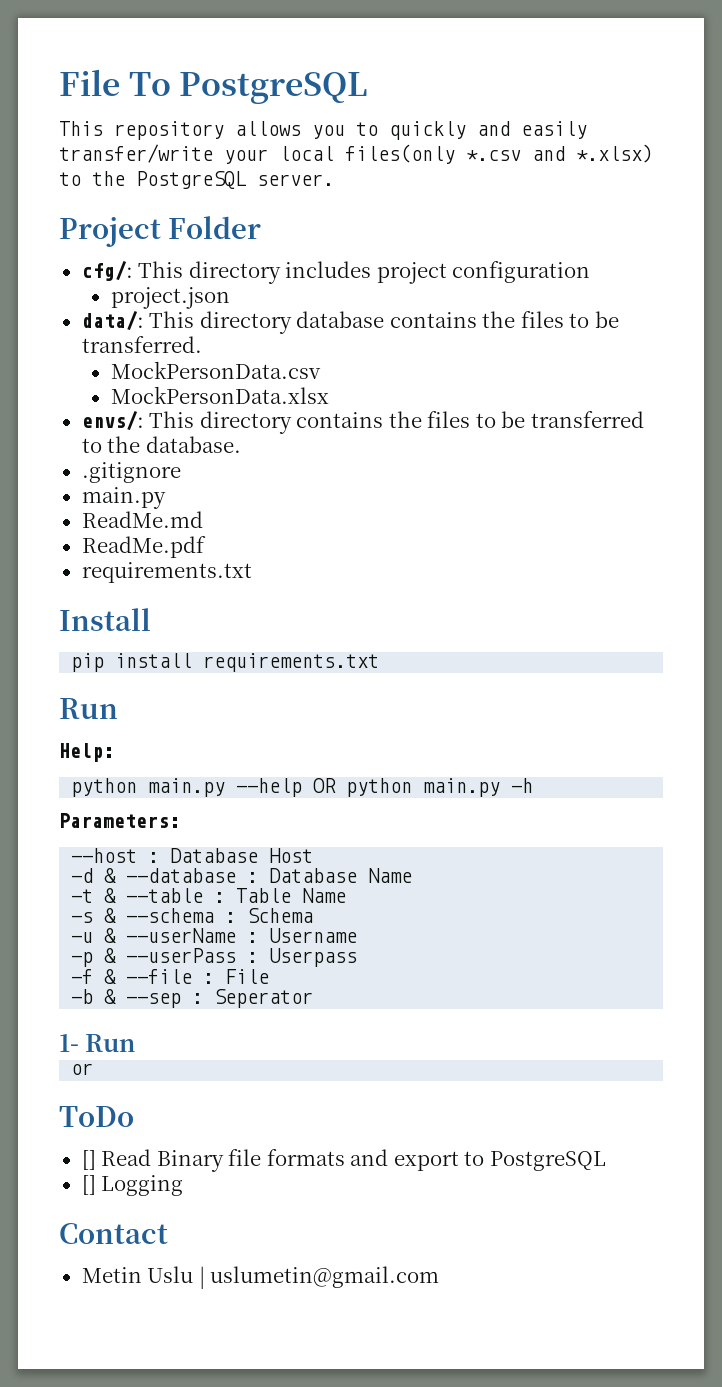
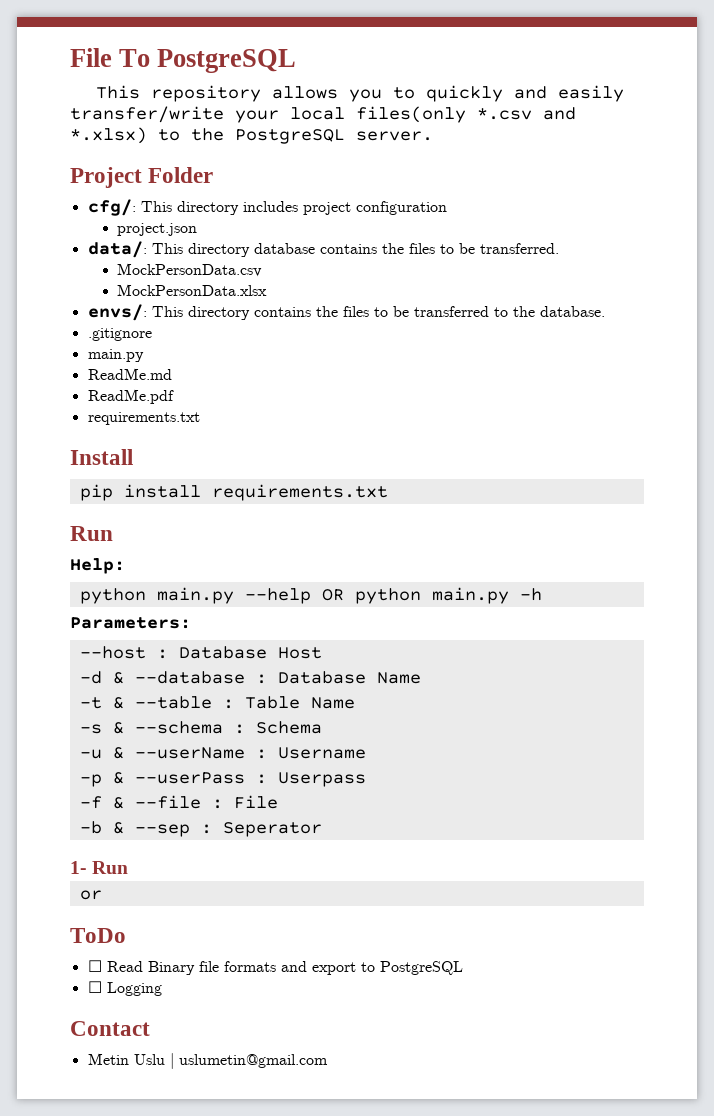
- [] Read Binary file formats and export to PostgreSQL
+ ☐ Read Binary file formats and export to PostgreSQL
- [] Logging
+ ☐ Logging

